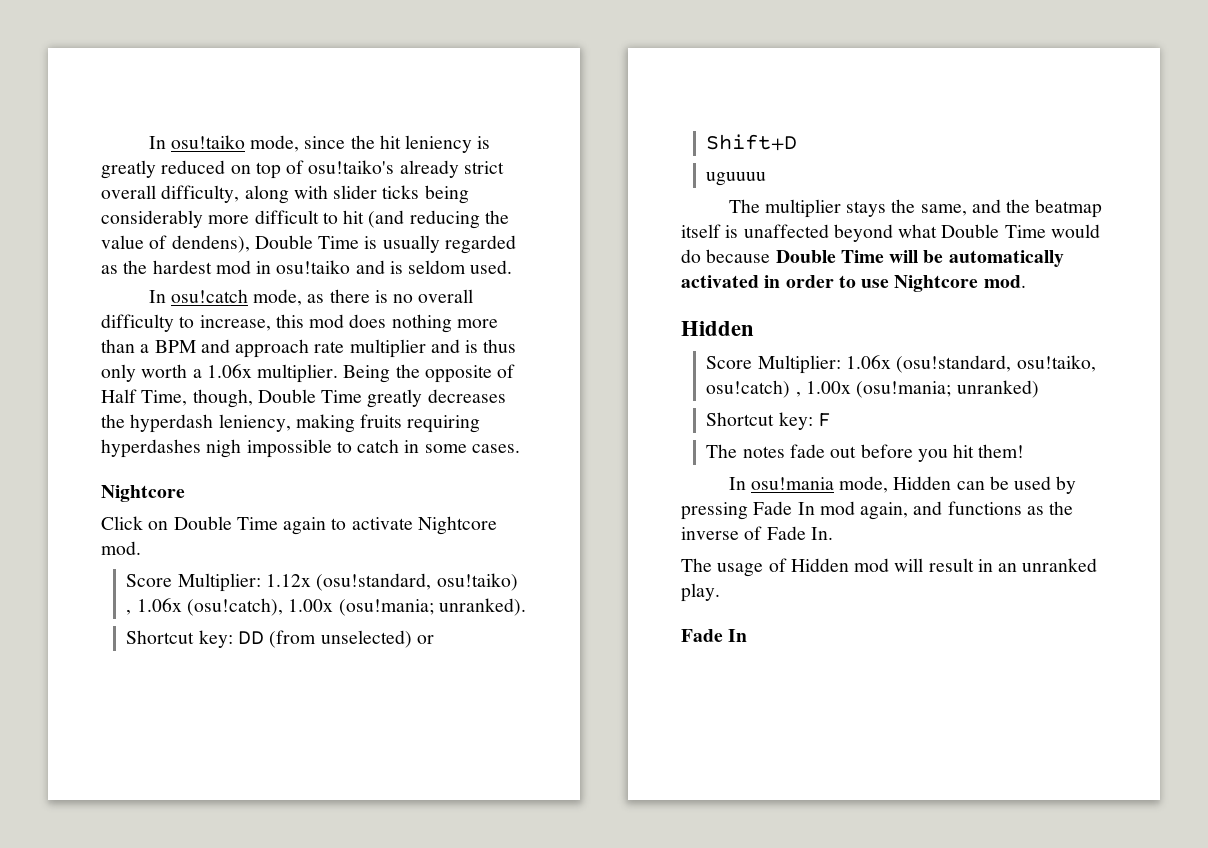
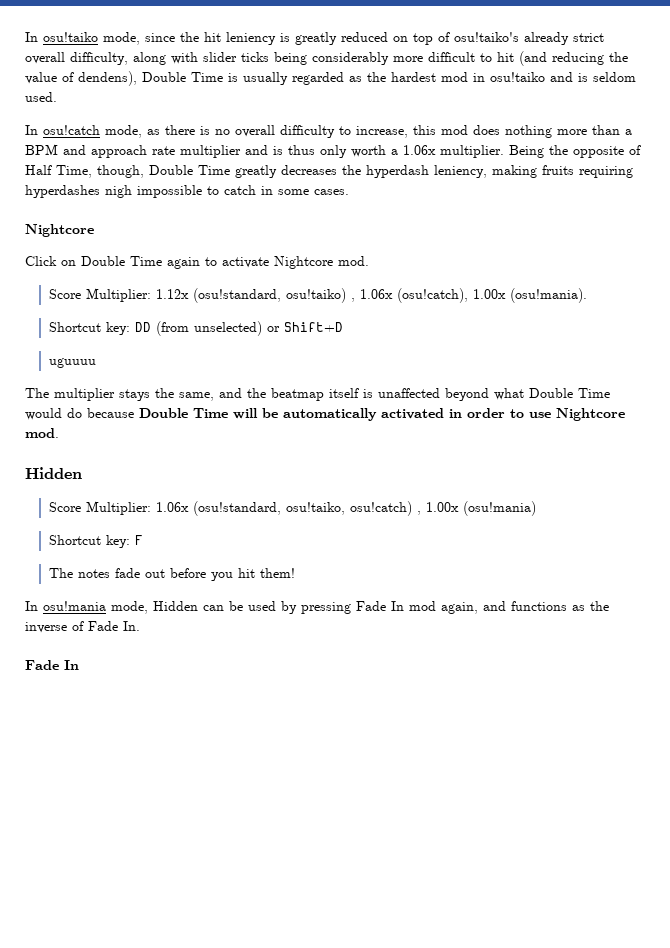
- Score Multiplier: 1.12x (osu!standard, osu!taiko) , 1.06x (osu!catch), 1.00x (osu!mania; unranked).
+ Score Multiplier: 1.12x (osu!standard, osu!taiko) , 1.06x (osu!catch), 1.00x (osu!mania).
- Score Multiplier: 1.06x (osu!standard, osu!taiko, osu!catch) , 1.00x (osu!mania; unranked)
+ Score Multiplier: 1.06x (osu!standard, osu!taiko, osu!catch) , 1.00x (osu!mania)
- The usage of Hidden mod will result in an unranked play.

